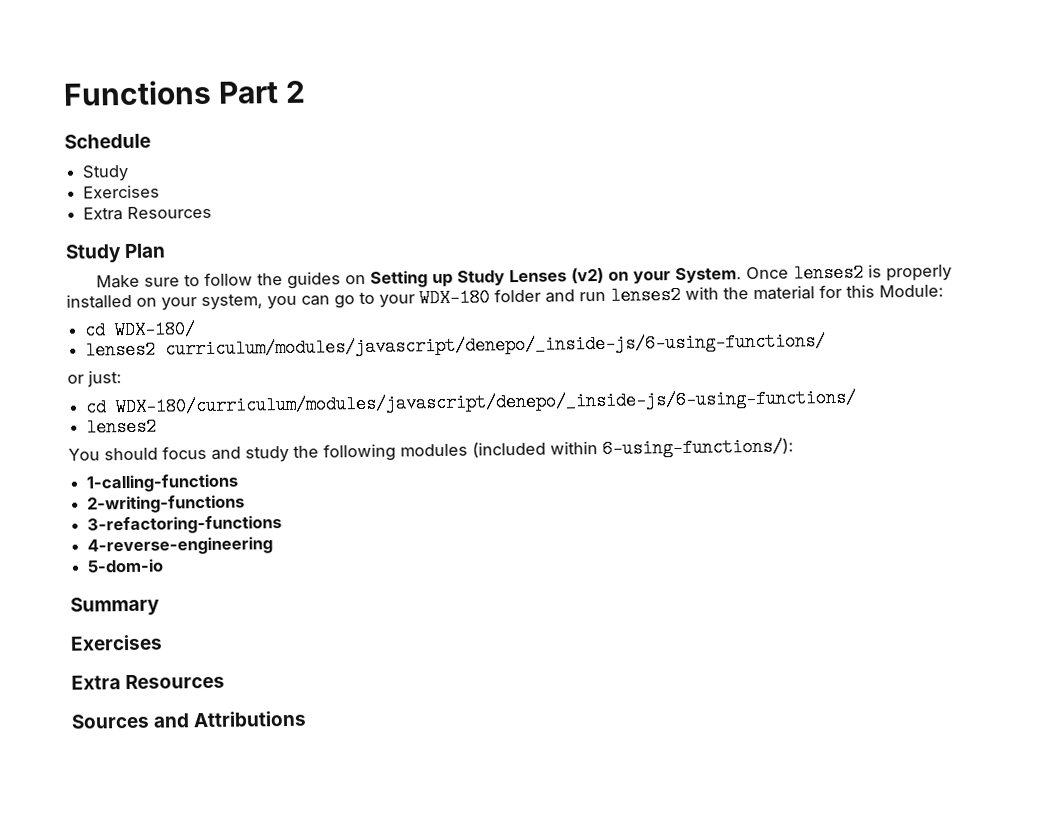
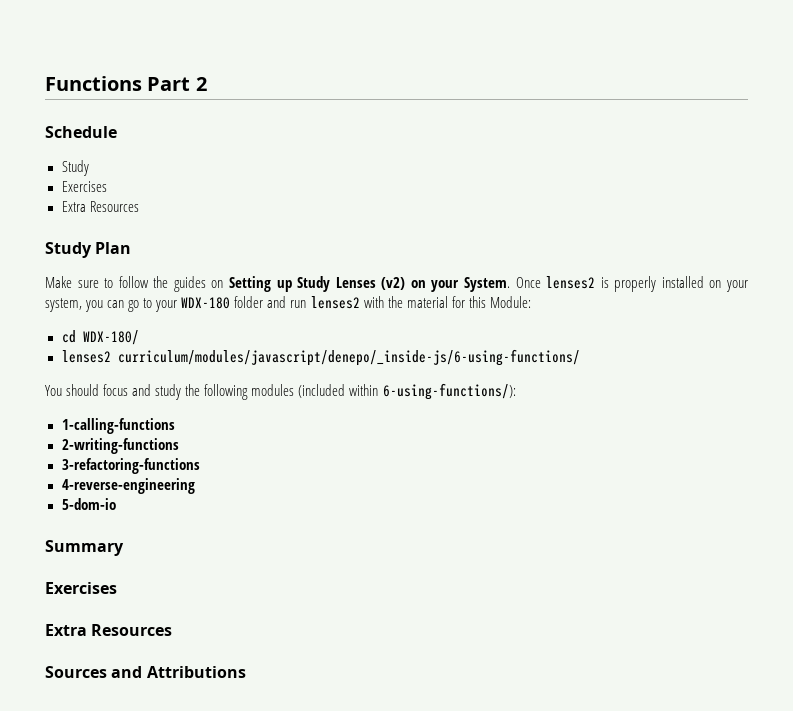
- or just:
- cd WDX-180/curriculum/modules/javascript/denepo/_inside-js/6-using-functions/
- lenses2

